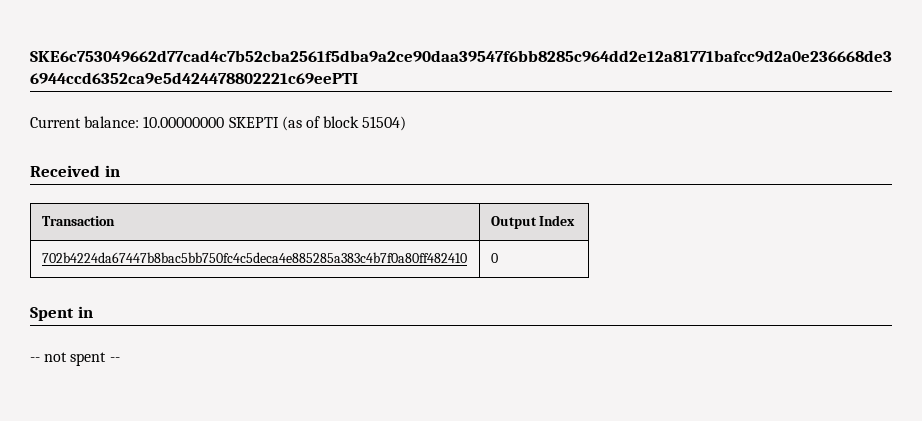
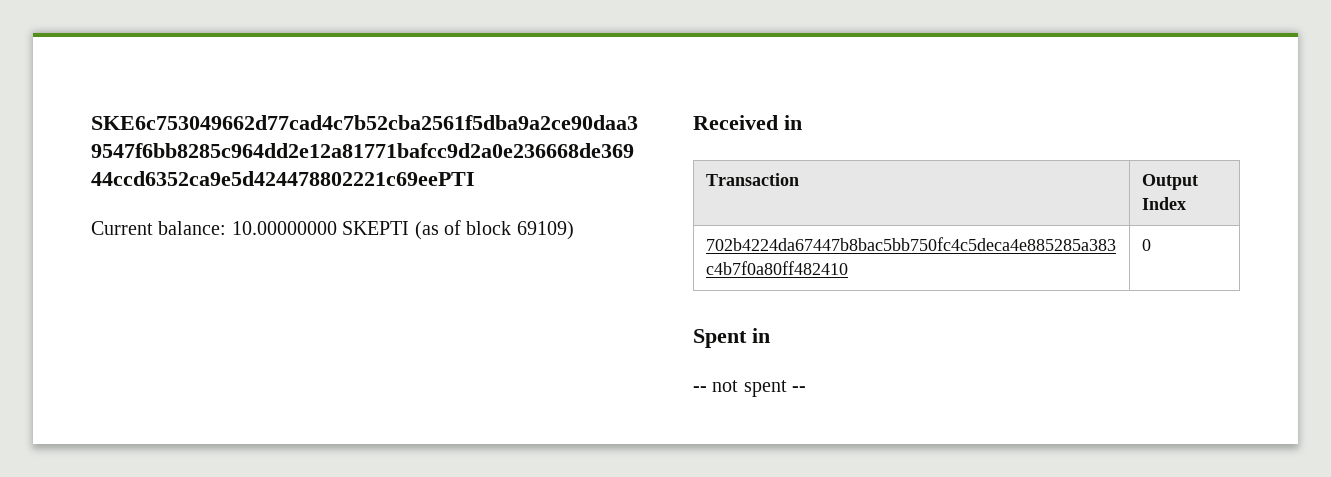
- Current balance: 10.00000000 SKEPTI (as of block 51504)
+ Current balance: 10.00000000 SKEPTI (as of block 69109)

